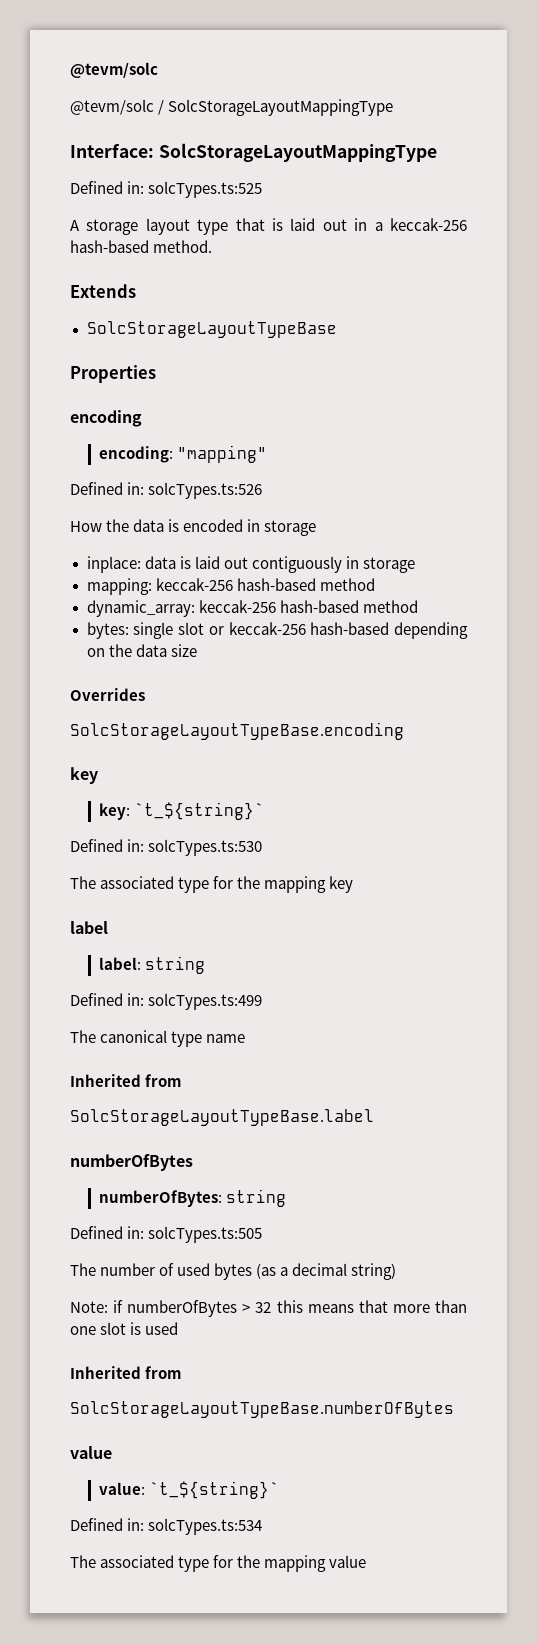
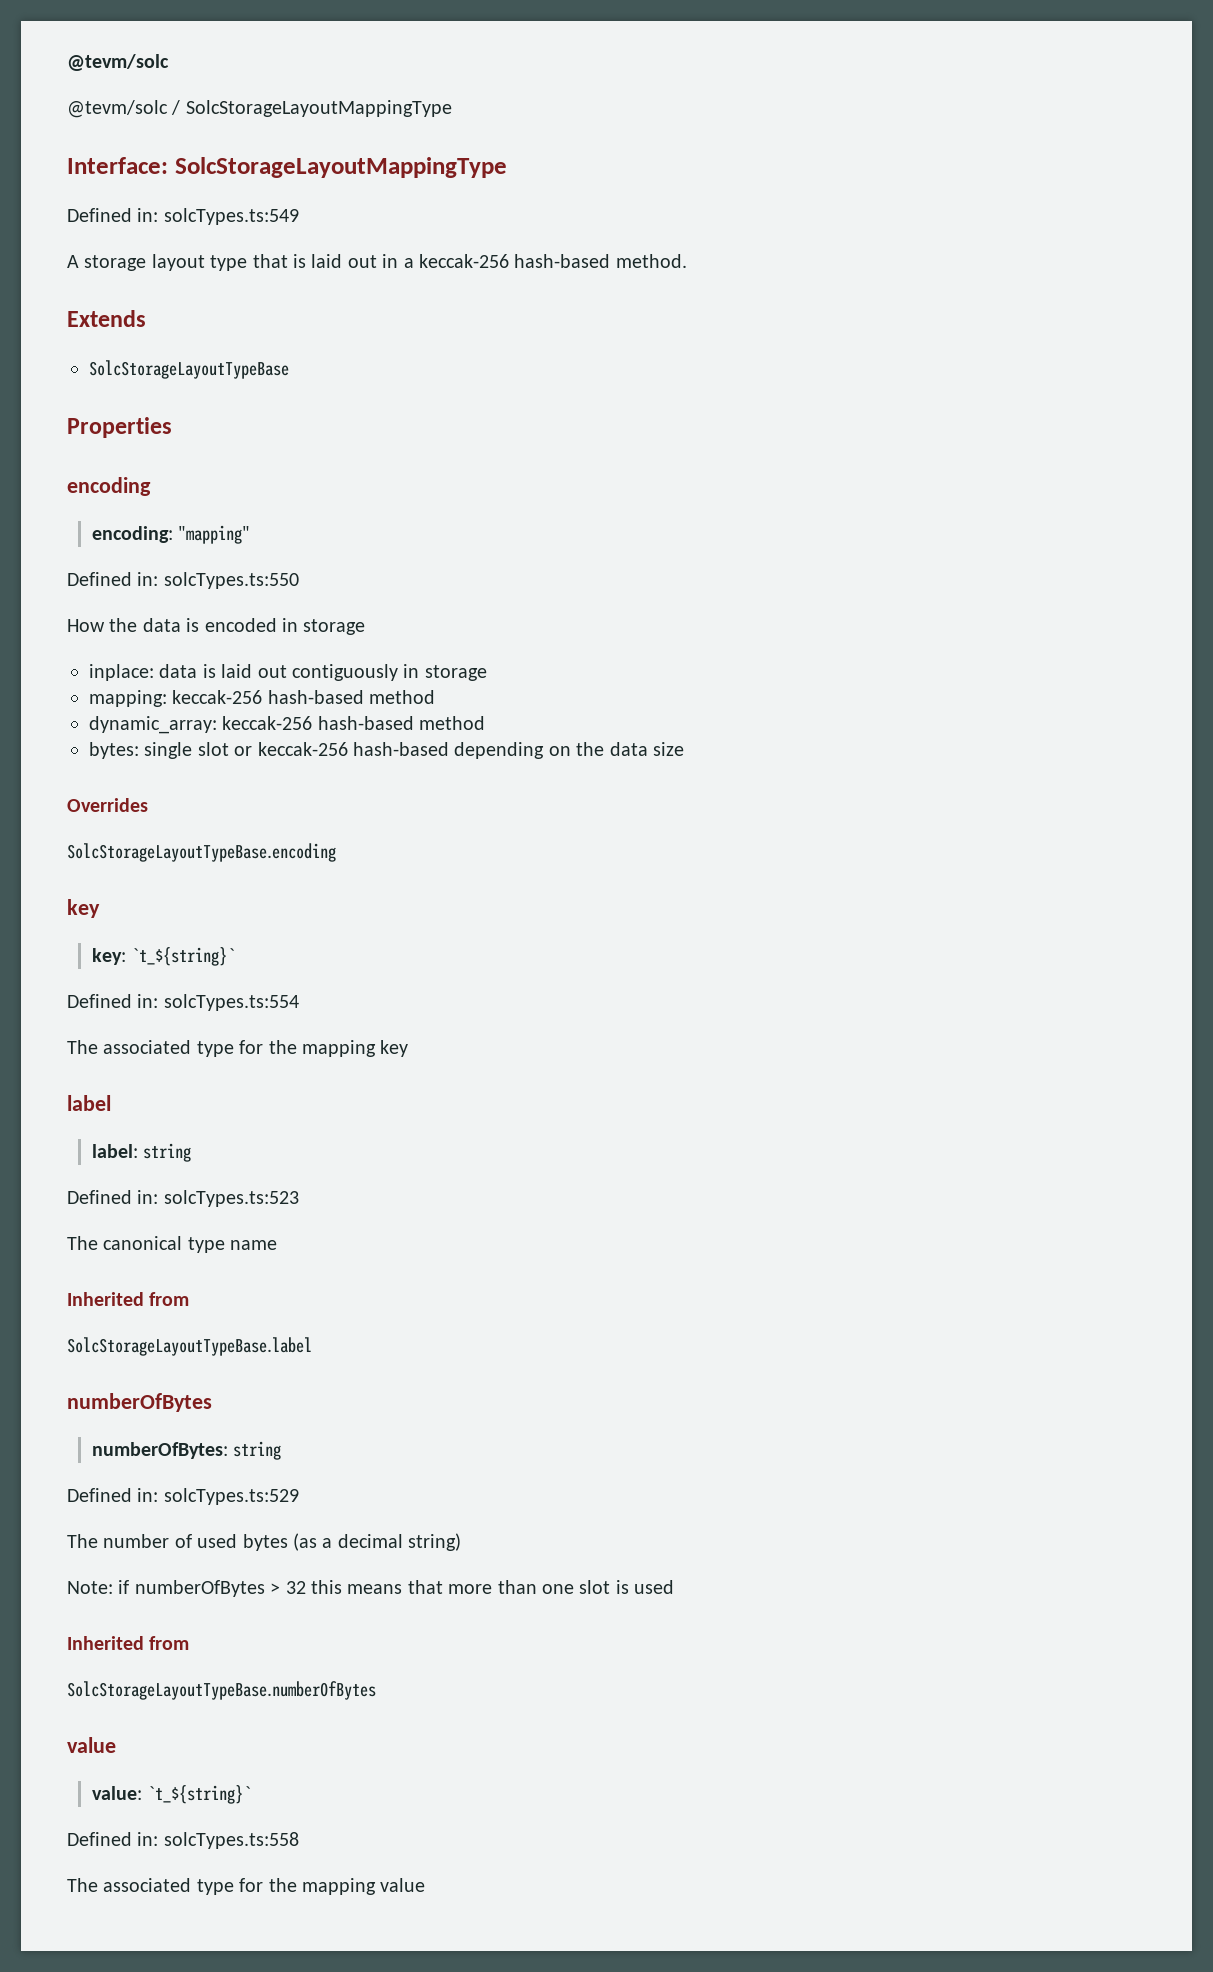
- Defined in: solcTypes.ts:525
+ Defined in: solcTypes.ts:549
- Defined in: solcTypes.ts:526
+ Defined in: solcTypes.ts:550
- Defined in: solcTypes.ts:530
+ Defined in: solcTypes.ts:554
- Defined in: solcTypes.ts:499
+ Defined in: solcTypes.ts:523
- Defined in: solcTypes.ts:505
+ Defined in: solcTypes.ts:529
- Defined in: solcTypes.ts:534
+ Defined in: solcTypes.ts:558

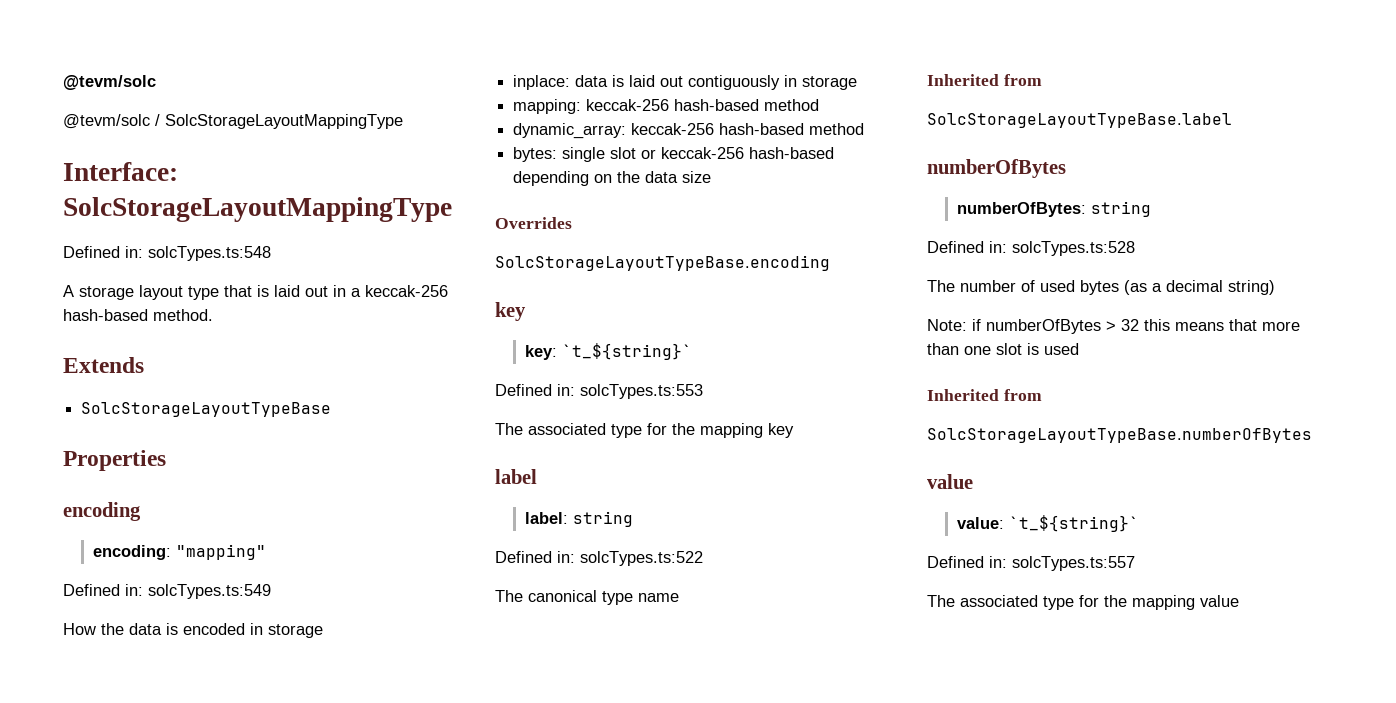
- Defined in: solcTypes.ts:549
+ Defined in: solcTypes.ts:548
- Defined in: solcTypes.ts:550
+ Defined in: solcTypes.ts:549
- Defined in: solcTypes.ts:554
+ Defined in: solcTypes.ts:553
- Defined in: solcTypes.ts:523
+ Defined in: solcTypes.ts:522
- Defined in: solcTypes.ts:529
+ Defined in: solcTypes.ts:528
- Defined in: solcTypes.ts:558
+ Defined in: solcTypes.ts:557

